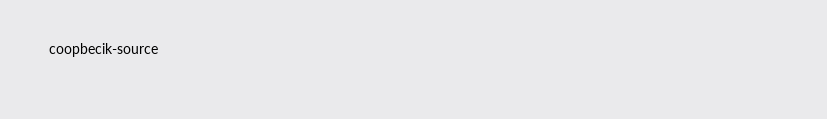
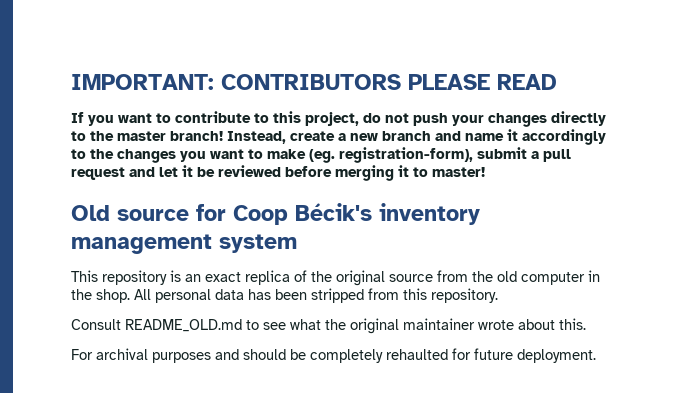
- coopbecik-source
+ IMPORTANT: CONTRIBUTORS PLEASE READ
+ If you want to contribute to this project, do not push your changes directly to the master branch! Instead, create a new branch and name it accordingly to the changes you want to make (eg. registration-form), submit a pull request and let it be reviewed before merging it to master!
+ Old source for Coop Bécik's inventory management system
+ This repository is an exact replica of the original source from the old computer in the shop. All personal data has been stripped from this repository.
+ Consult README_OLD.md to see what the original maintainer wrote about this.
+ For archival purposes and should be completely rehaulted for future deployment.

